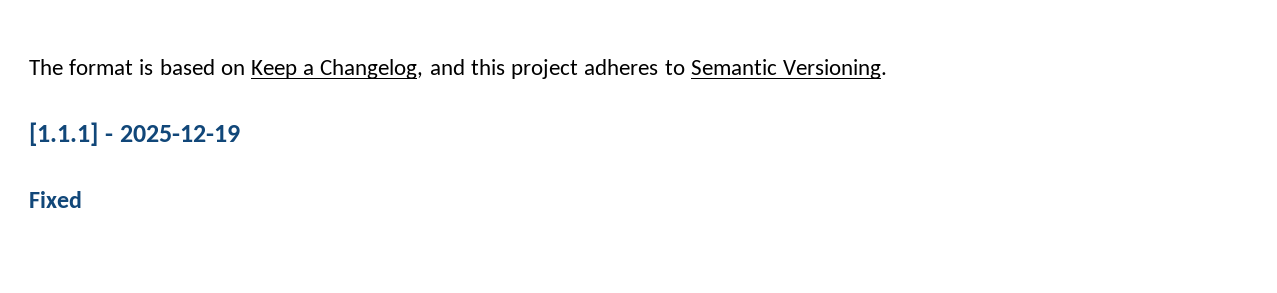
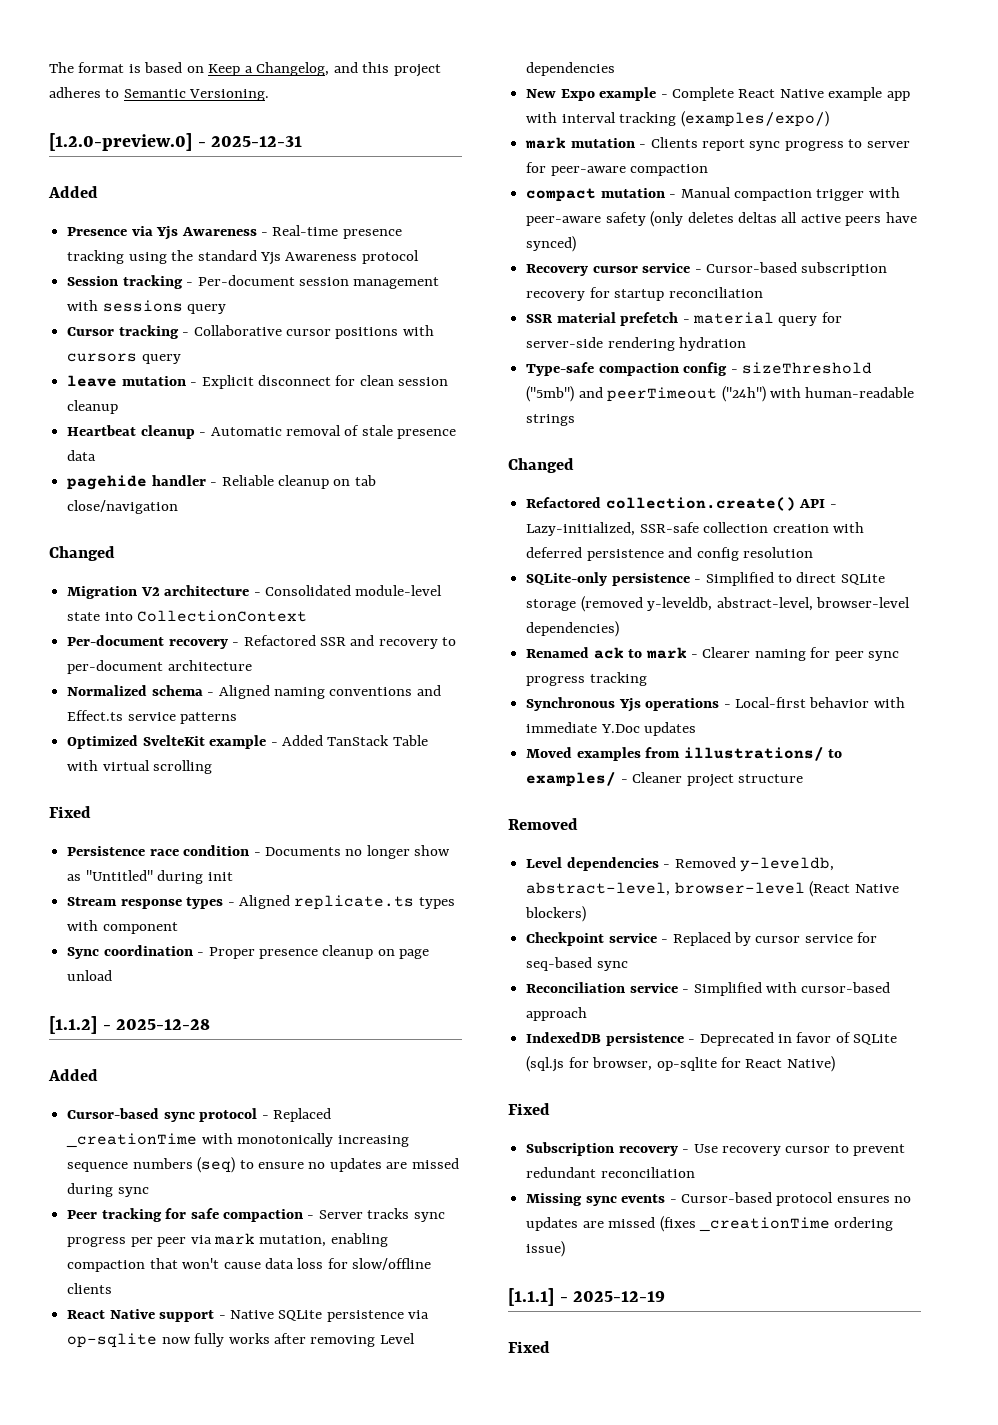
+ [1.2.0-preview.0] - 2025-12-31
+ Added
+ Presence via Yjs Awareness - Real-time presence tracking using the standard Yjs Awareness protocol
+ Session tracking - Per-document session management with sessions query
+ Cursor tracking - Collaborative cursor positions with cursors query
+ leave mutation - Explicit disconnect for clean session cleanup
+ Heartbeat cleanup - Automatic removal of stale presence data
+ pagehide handler - Reliable cleanup on tab close/navigation
+ Changed
+ Migration V2 architecture - Consolidated module-level state into CollectionContext
+ Per-document recovery - Refactored SSR and recovery to per-document architecture
+ Normalized schema - Aligned naming conventions and Effect.ts service patterns
+ Optimized SvelteKit example - Added TanStack Table with virtual scrolling
+ Fixed
+ Persistence race condition - Documents no longer show as "Untitled" during init
+ Stream response types - Aligned replicate.ts types with component
+ Sync coordination - Proper presence cleanup on page unload
+ [1.1.2] - 2025-12-28
+ Added
+ Cursor-based sync protocol - Replaced _creationTime with monotonically increasing sequence numbers (seq) to ensure no updates are missed during sync
+ Peer tracking for safe compaction - Server tracks sync progress per peer via mark mutation, enabling compaction that won't cause data loss for slow/offline clients
+ React Native support - Native SQLite persistence via op-sqlite now fully works after removing Level dependencies
+ New Expo example - Complete React Native example app with interval tracking (examples/expo/)
+ mark mutation - Clients report sync progress to server for peer-aware compaction
+ compact mutation - Manual compaction trigger with peer-aware safety (only deletes deltas all active peers have synced)
+ Recovery cursor service - Cursor-based subscription recovery for startup reconciliation
+ SSR material prefetch - material query for server-side rendering hydration
+ Type-safe compaction config - sizeThreshold ("5mb") and peerTimeout ("24h") with human-readable strings
+ Changed
+ Refactored collection.create() API - Lazy-initialized, SSR-safe collection creation with deferred persistence and config resolution
+ SQLite-only persistence - Simplified to direct SQLite storage (removed y-leveldb, abstract-level, browser-level dependencies)
+ Renamed ack to mark - Clearer naming for peer sync progress tracking
+ Synchronous Yjs operations - Local-first behavior with immediate Y.Doc updates
+ Moved examples from illustrations/ to examples/ - Cleaner project structure
+ Removed
+ Level dependencies - Removed y-leveldb, abstract-level, browser-level (React Native blockers)
+ Checkpoint service - Replaced by cursor service for seq-based sync
+ Reconciliation service - Simplified with cursor-based approach
+ IndexedDB persistence - Deprecated in favor of SQLite (sql.js for browser, op-sqlite for React Native)
+ Fixed
+ Subscription recovery - Use recovery cursor to prevent redundant reconciliation
+ Missing sync events - Cursor-based protocol ensures no updates are missed (fixes _creationTime ordering issue)

